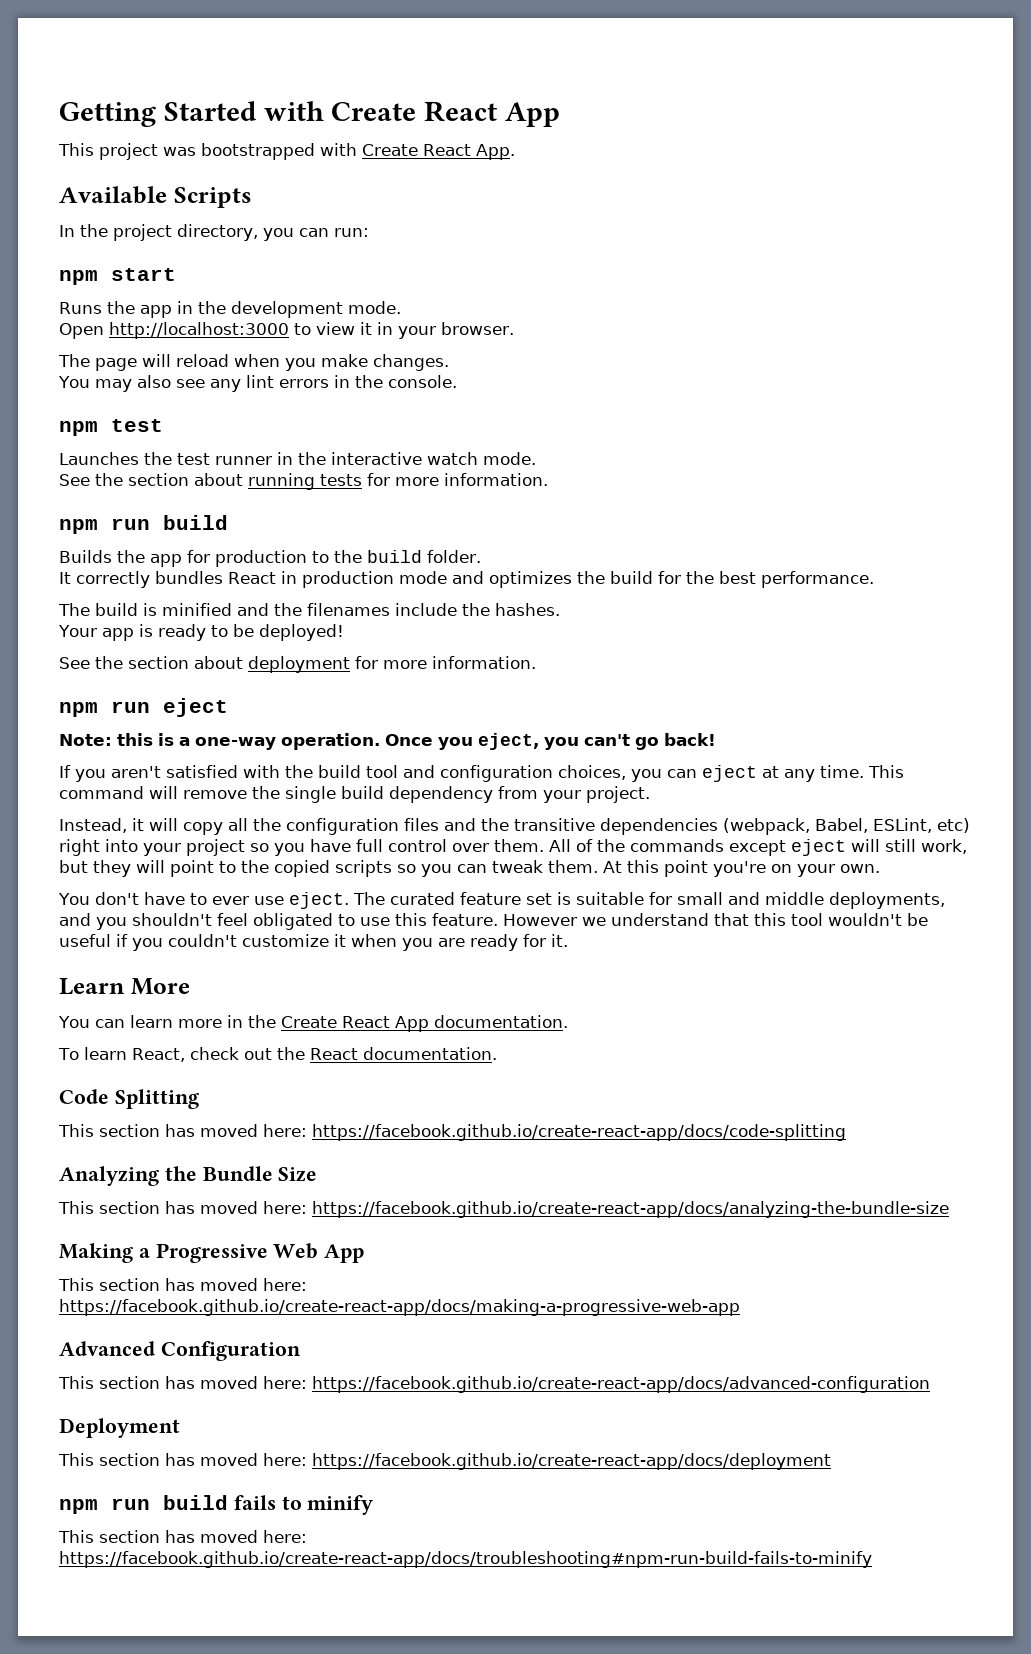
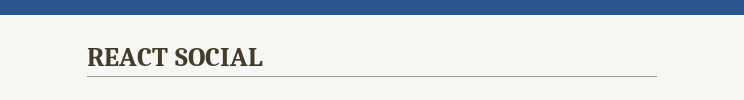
- Getting Started with Create React App
- This project was bootstrapped with Create React App.
- Available Scripts
- In the project directory, you can run:
- npm start
- Runs the app in the development mode.
- Open http://localhost:3000 to view it in your browser.
- The page will reload when you make changes.
- You may also see any lint errors in the console.
- npm test
- Launches the test runner in the interactive watch mode.
- See the section about running tests for more information.
- npm run build
- Builds the app for production to the build folder.
- It correctly bundles React in production mode and optimizes the build for the best performance.
- The build is minified and the filenames include the hashes.
- Your app is ready to be deployed!
- See the section about deployment for more information.
- npm run eject
- Note: this is a one-way operation. Once you eject, you can't go back!
- If you aren't satisfied with the build tool and configuration choices, you can eject at any time. This command will remove the single build dependency from your project.
- Instead, it will copy all the configuration files and the transitive dependencies (webpack, Babel, ESLint, etc) right into your project so you have full control over them. All of the commands except eject will still work, but they will point to the copied scripts so you can tweak them. At this point you're on your own.
- You don't have to ever use eject. The curated feature set is suitable for small and middle deployments, and you shouldn't feel obligated to use this feature. However we understand that this tool wouldn't be useful if you couldn't customize it when you are ready for it.
- Learn More
- You can learn more in the Create React App documentation.
- To learn React, check out the React documentation.
- Code Splitting
- This section has moved here: https://facebook.github.io/create-react-app/docs/code-splitting
- Analyzing the Bundle Size
- This section has moved here: https://facebook.github.io/create-react-app/docs/analyzing-the-bundle-size
- Making a Progressive Web App
- This section has moved here: https://facebook.github.io/create-react-app/docs/making-a-progressive-web-app
- Advanced Configuration
- This section has moved here: https://facebook.github.io/create-react-app/docs/advanced-configuration
- Deployment
- This section has moved here: https://facebook.github.io/create-react-app/docs/deployment
- npm run build fails to minify
- This section has moved here: https://facebook.github.io/create-react-app/docs/troubleshooting#npm-run-build-fails-to-minify
+ REACT SOCIAL

